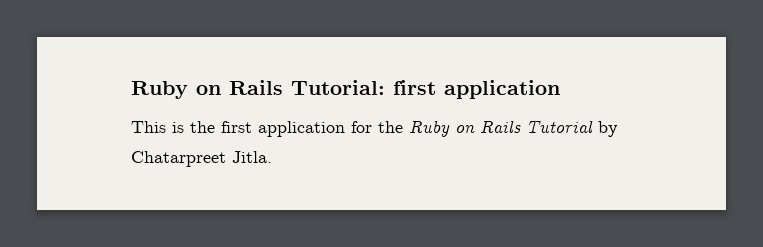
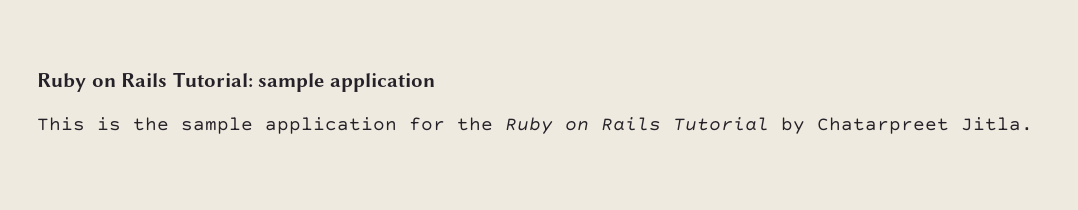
- Ruby on Rails Tutorial: first application
+ Ruby on Rails Tutorial: sample application
- This is the first application for the Ruby on Rails Tutorial by Chatarpreet Jitla.
+ This is the sample application for the Ruby on Rails Tutorial by Chatarpreet Jitla.

